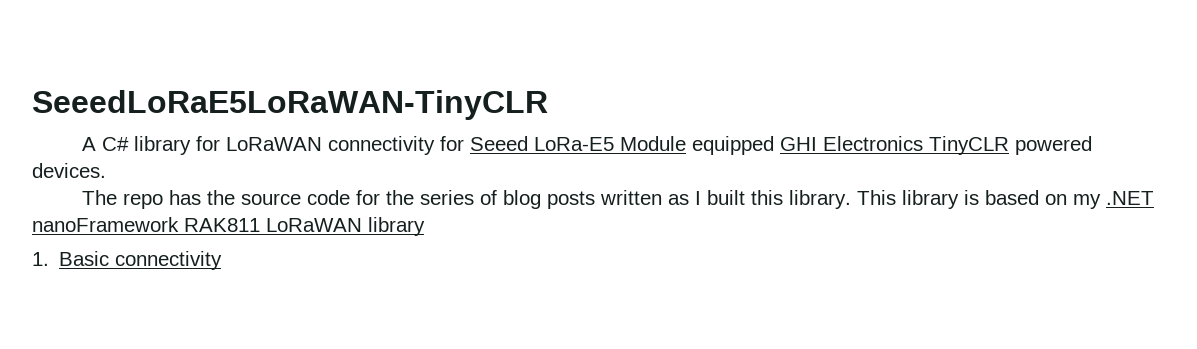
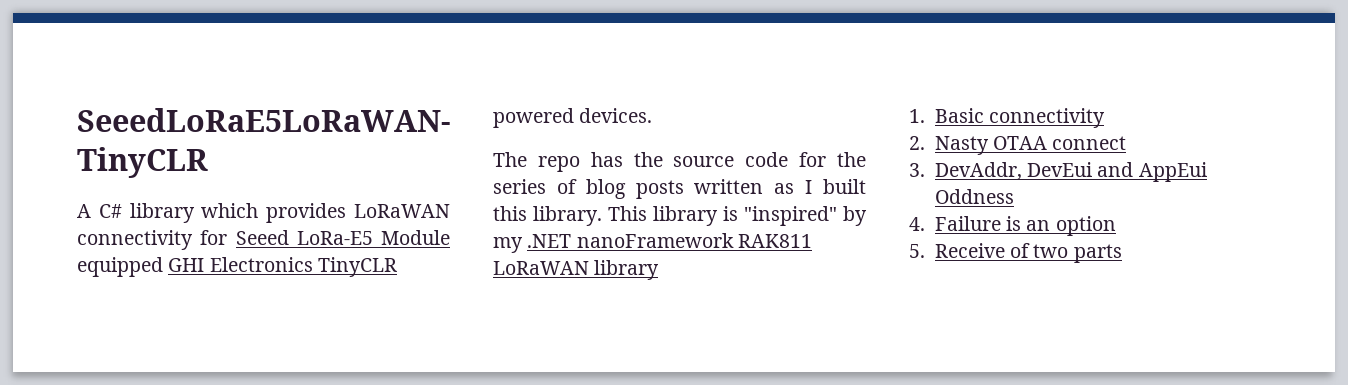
- A C# library for LoRaWAN connectivity for Seeed LoRa-E5 Module equipped GHI Electronics TinyCLR powered devices.
+ A C# library which provides LoRaWAN connectivity for Seeed LoRa-E5 Module equipped GHI Electronics TinyCLR powered devices.
- This library is based on my .NET nanoFramework RAK811 LoRaWAN library
+ This library is "inspired" by my .NET nanoFramework RAK811 LoRaWAN library
+ 2. Nasty OTAA connect
+ 3. DevAddr, DevEui and AppEui Oddness
+ 4. Failure is an option
+ 5. Receive of two parts

